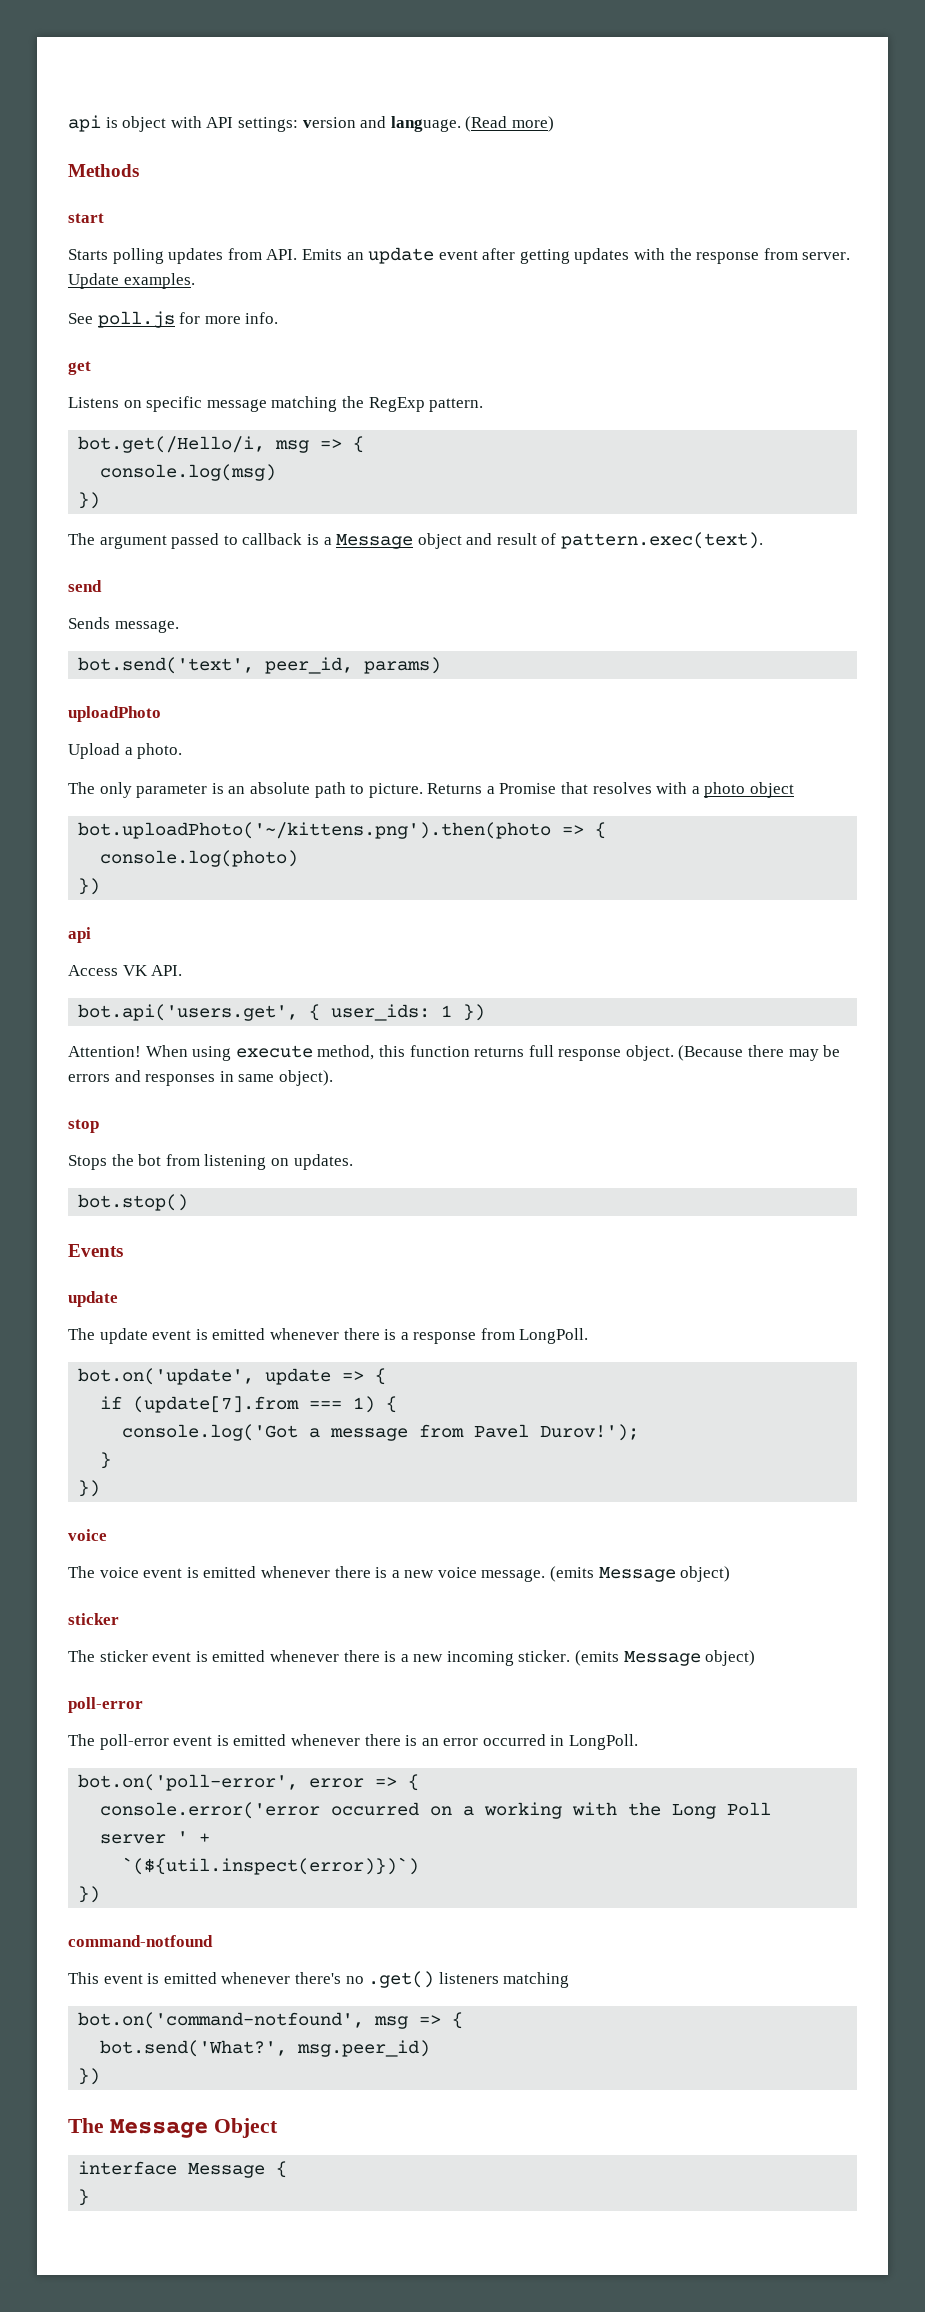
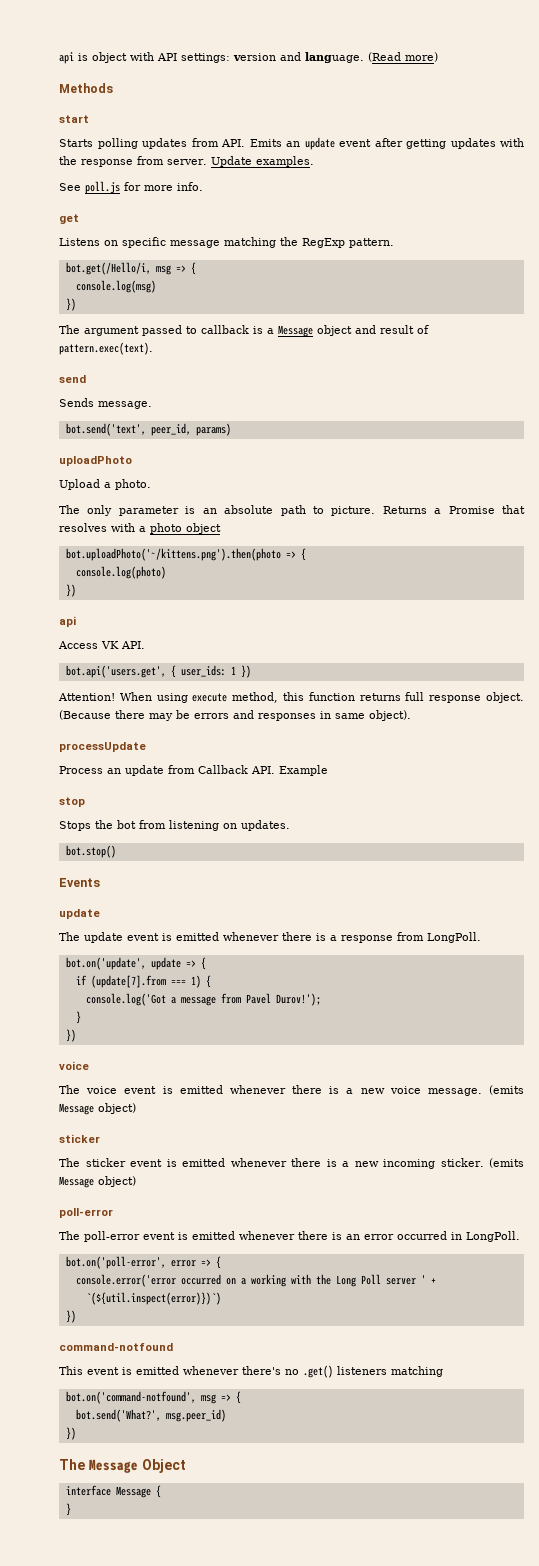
+ processUpdate
+ Process an update from Callback API. Example

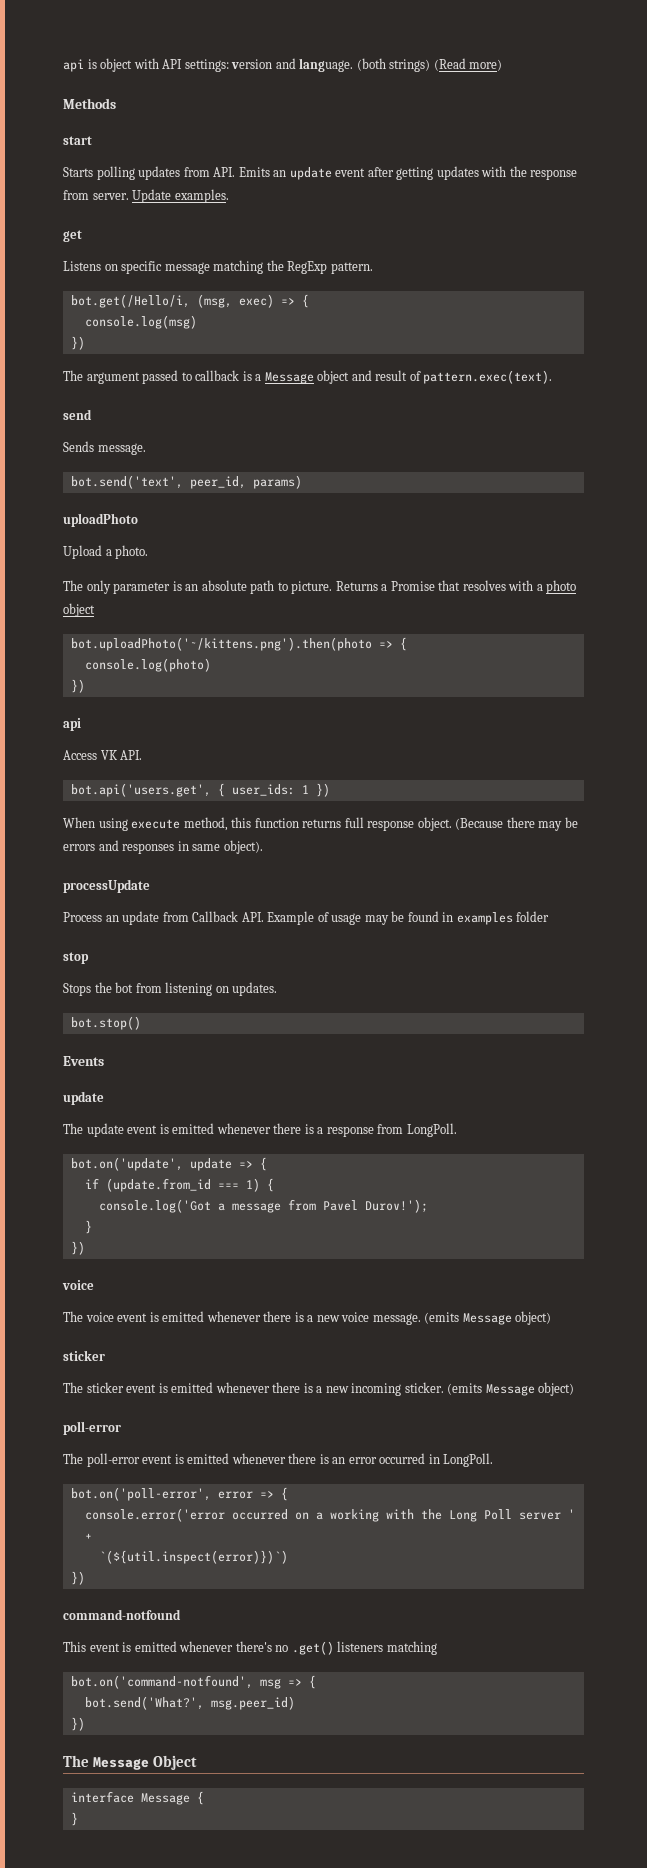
- (Read more)
+ (both strings) (Read more)
- See poll.js for more info.
- bot.get(/Hello/i, msg => {
+ bot.get(/Hello/i, (msg, exec) => {
- Attention!
- Process an update from Callback API. Example
+ Process an update from Callback API. Example of usage may be found in examples folder
- if (update[7].from === 1) {
+ if (update.from_id === 1) {

